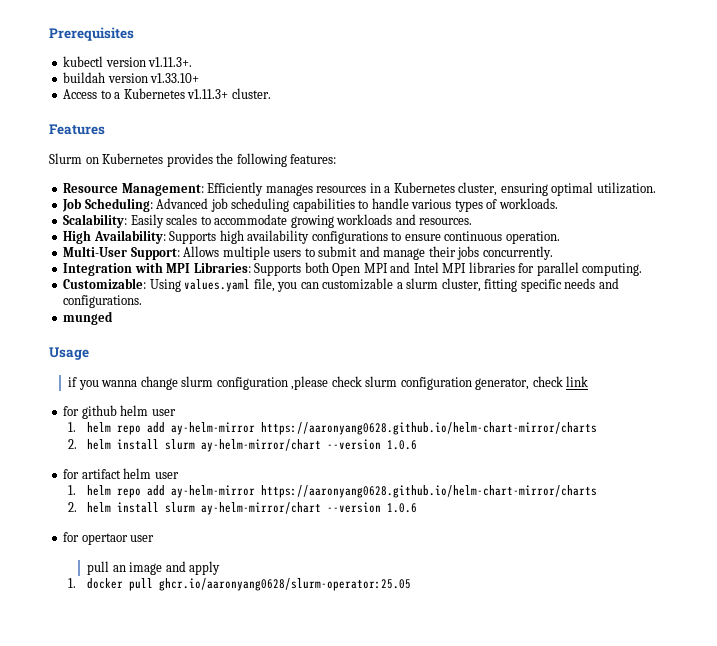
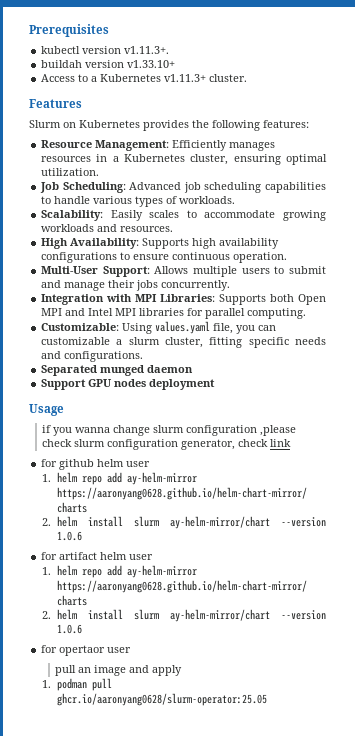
- munged
+ Separated munged daemon
+ Support GPU nodes deployment
- 1. docker pull ghcr.io/aaronyang0628/slurm-operator:25.05
+ 1. podman pull ghcr.io/aaronyang0628/slurm-operator:25.05

